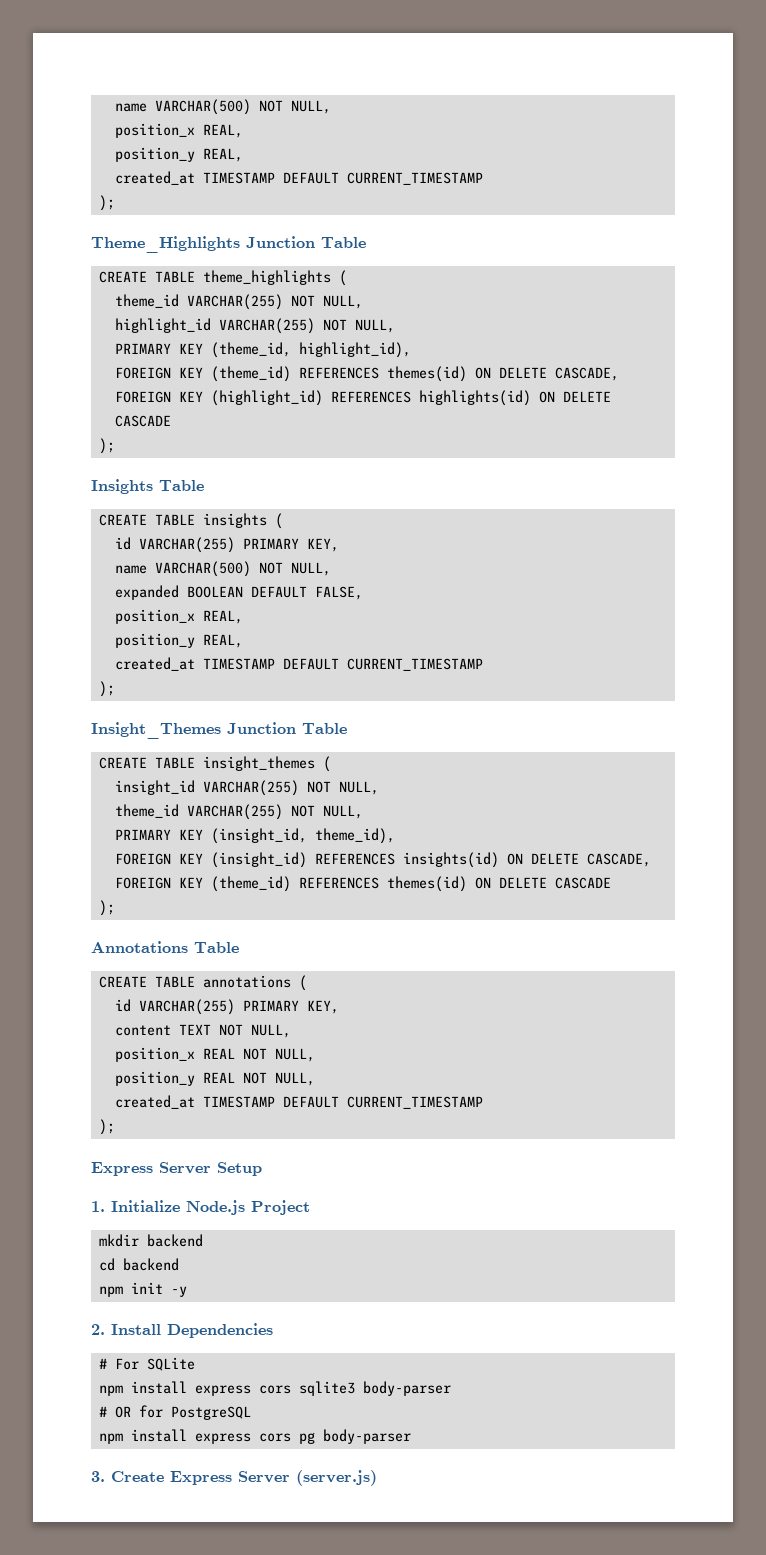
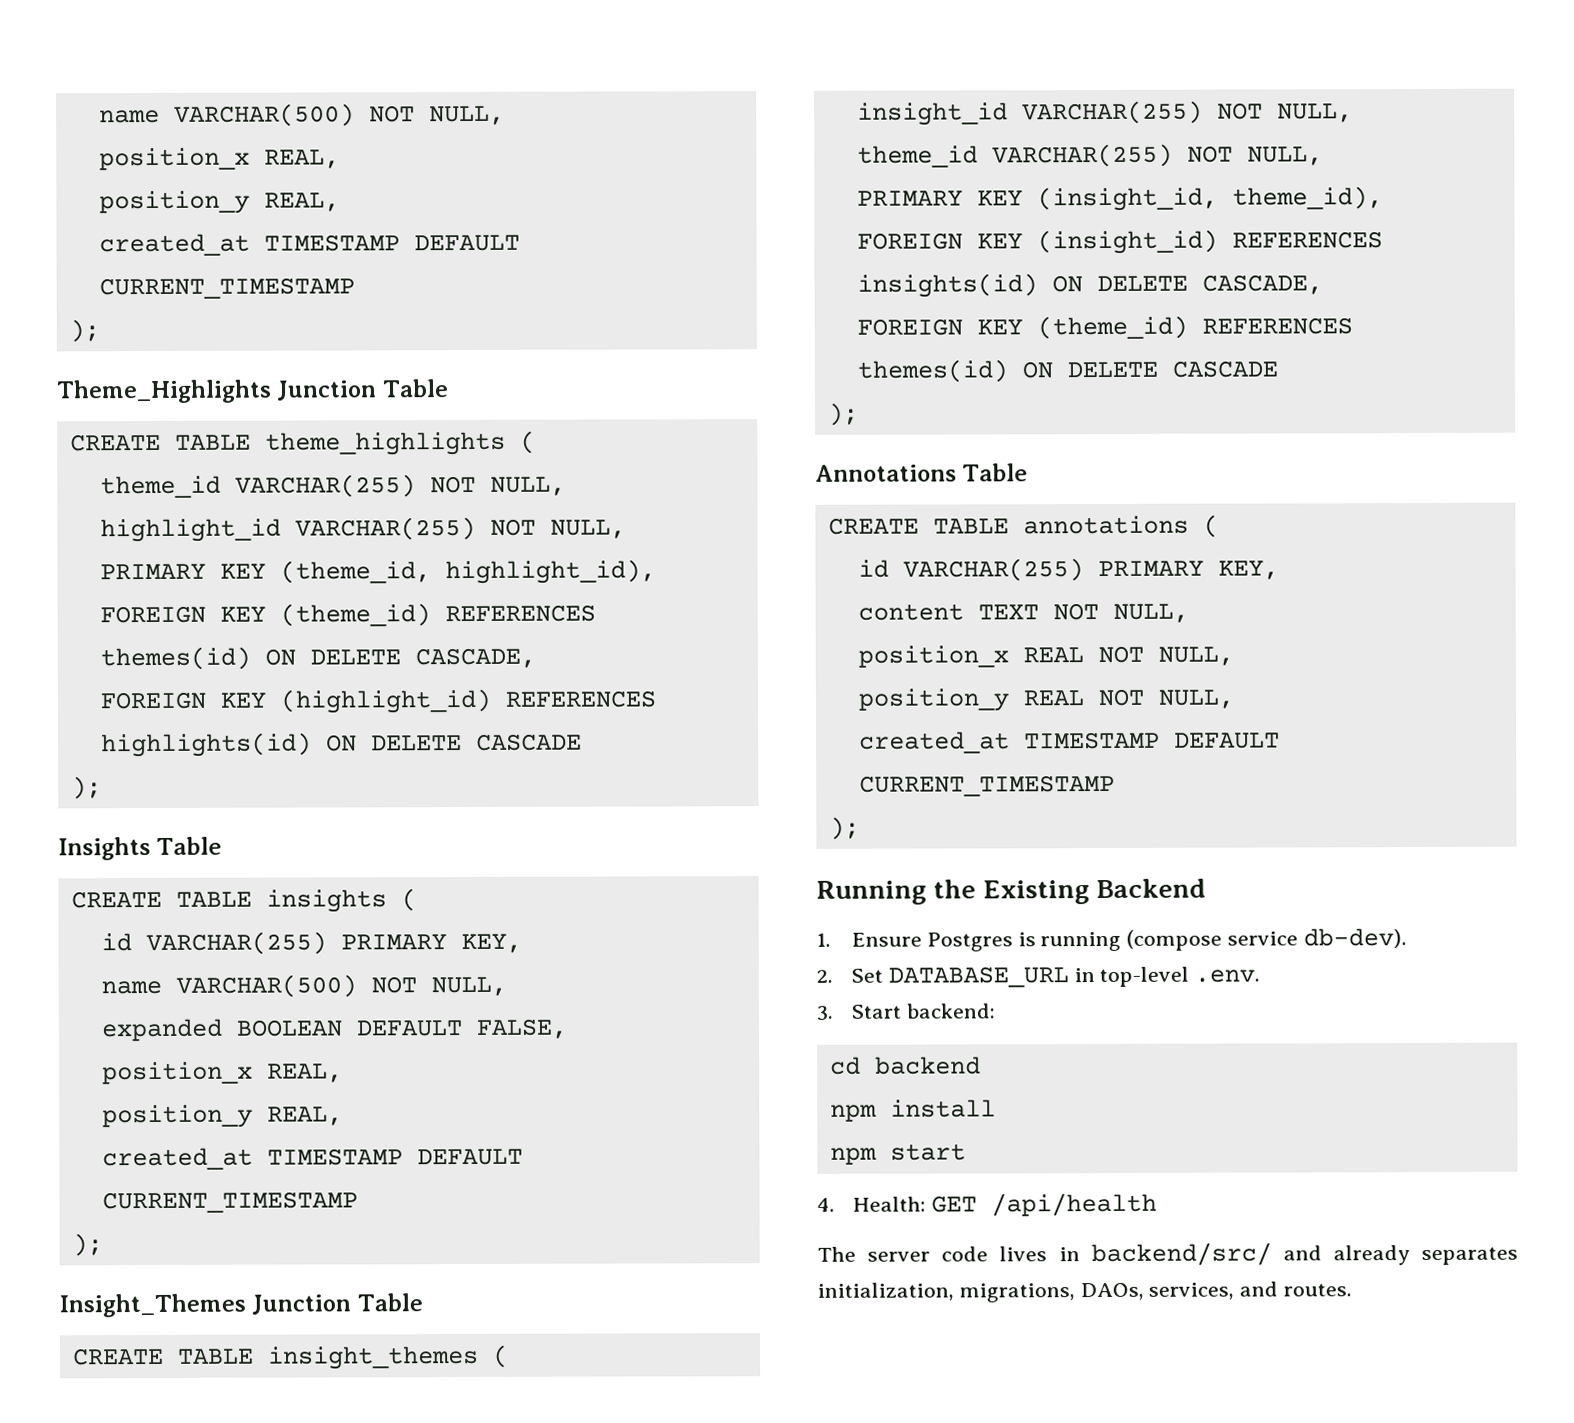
- Express Server Setup
- 1. Initialize Node.js Project
- mkdir backend
+ Running the Existing Backend
+ 1. Ensure Postgres is running (compose service db-dev).
+ 2. Set DATABASE_URL in top-level .env.
+ 3. Start backend:
  cd backend
- npm init -y
- 2. Install Dependencies
- # For SQLite
- npm install express cors sqlite3 body-parser
- # OR for PostgreSQL
- npm install express cors pg body-parser
- 3. Create Express Server (server.js)
+ npm install
+ npm start
+ 4. Health: GET /api/health
+ The server code lives in backend/src/ and already separates initialization, migrations, DAOs, services, and routes.

